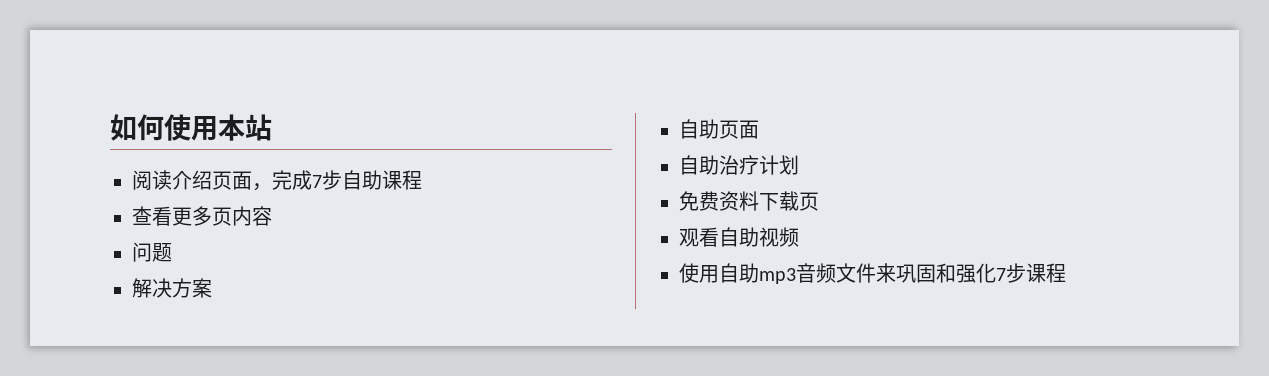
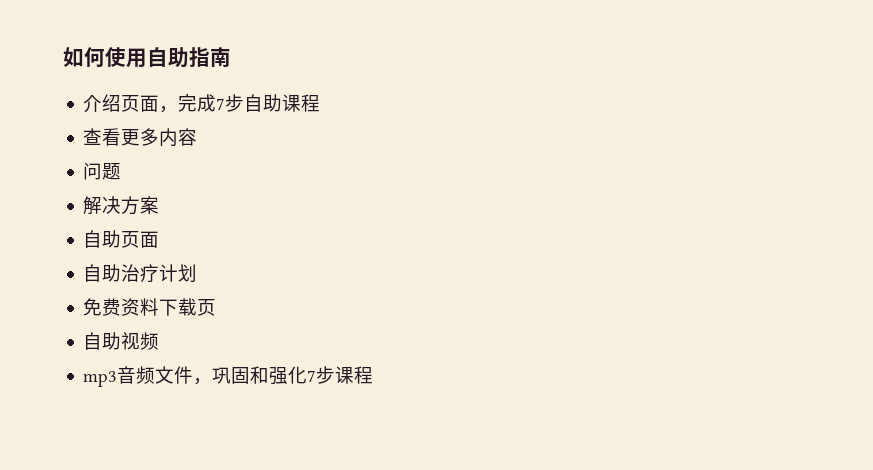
- 如何使用本站
- 阅读介绍页面，完成7步自助课程
+ 如何使用自助指南
+ 介绍页面，完成7步自助课程
- 查看更多页内容
+ 查看更多内容
- 观看自助视频
+ 自助视频
- 使用自助mp3音频文件来巩固和强化7步课程
+ mp3音频文件，巩固和强化7步课程

